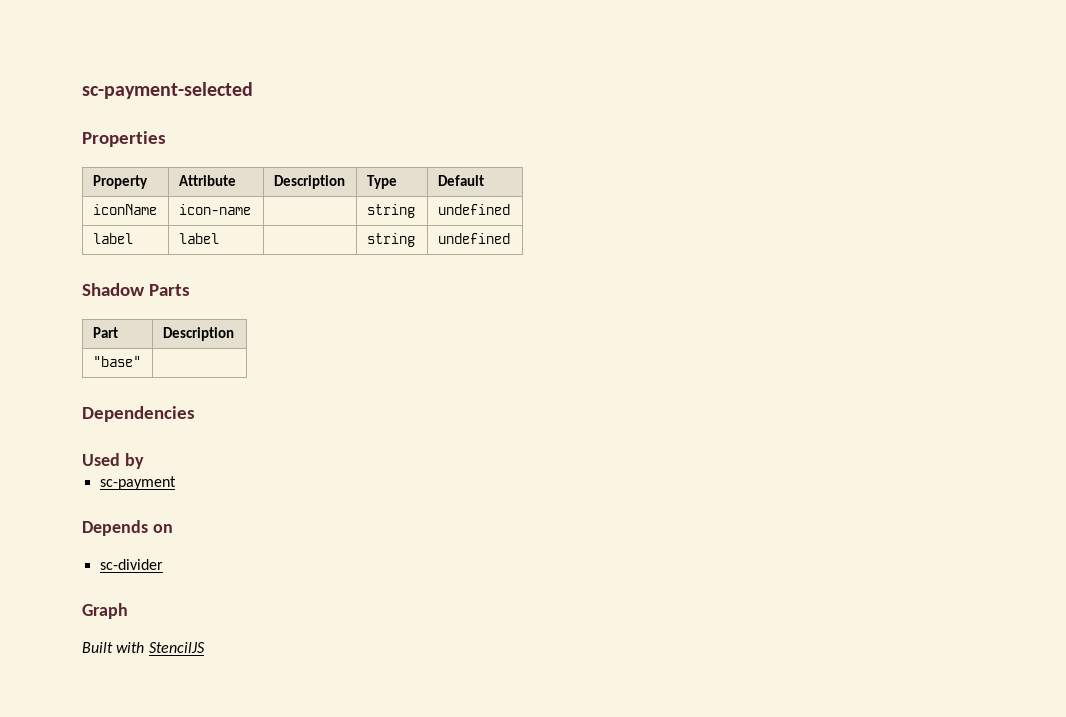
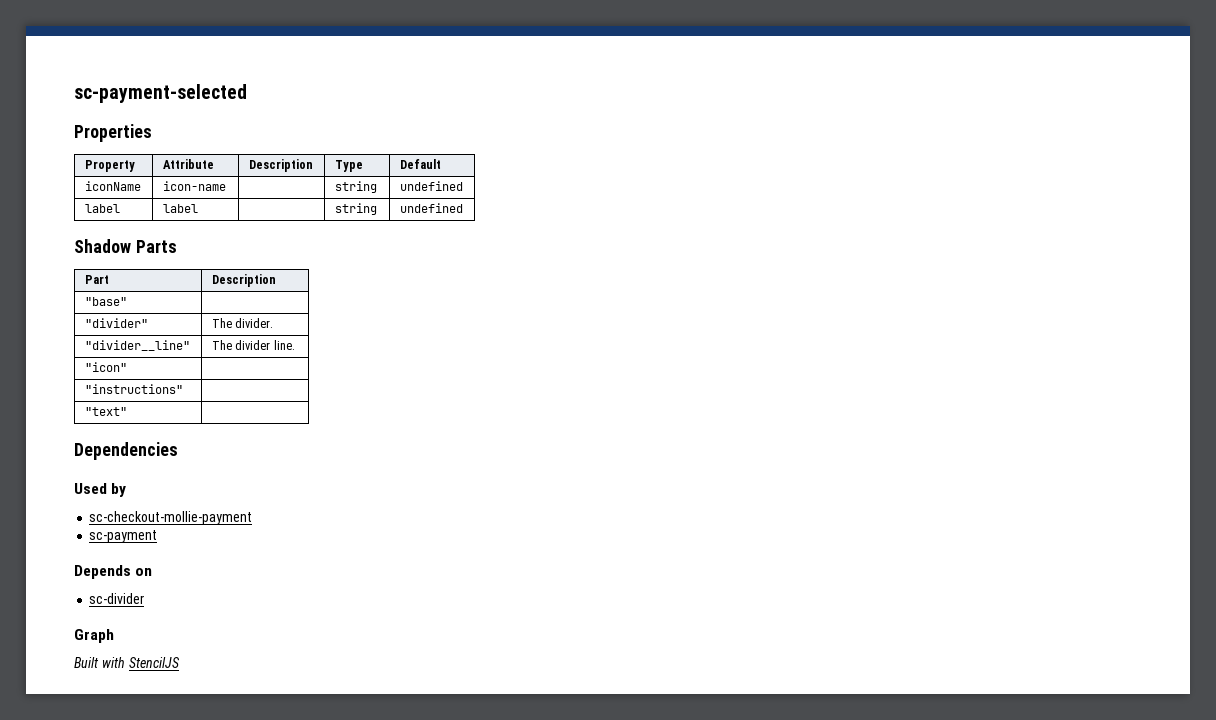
+ "divider" | The divider.
+ "divider__line" | The divider line.
+ "icon" |
+ "instructions" |
+ "text" |
+ sc-checkout-mollie-payment

